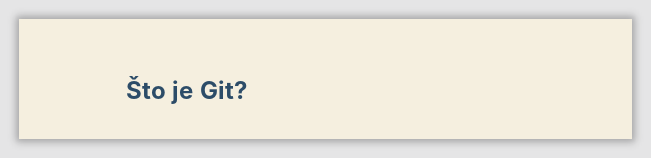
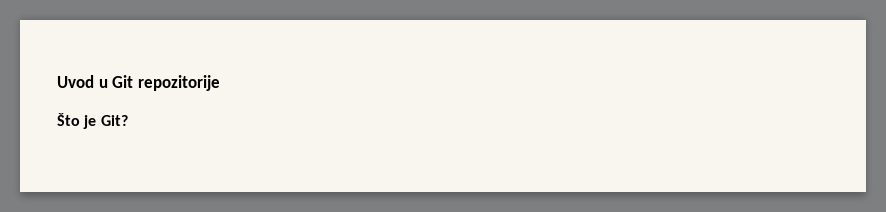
+ Uvod u Git repozitorije

